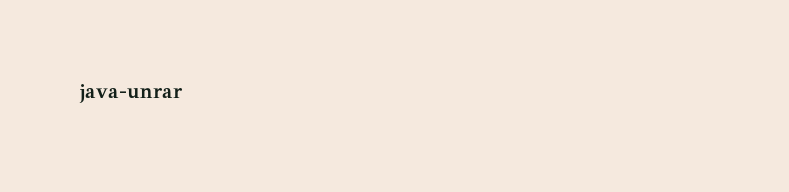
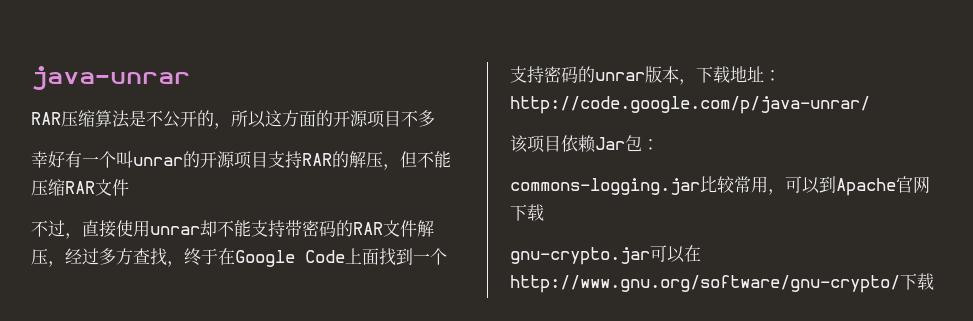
+ RAR压缩算法是不公开的，所以这方面的开源项目不多
+ 幸好有一个叫unrar的开源项目支持RAR的解压，但不能压缩RAR文件
+ 不过，直接使用unrar却不能支持带密码的RAR文件解压，经过多方查找，终于在Google Code上面找到一个支持密码的unrar版本，下载地址：http://code.google.com/p/java-unrar/
+ 该项目依赖Jar包：
+ commons-logging.jar比较常用，可以到Apache官网下载
+ gnu-crypto.jar可以在http://www.gnu.org/software/gnu-crypto/下载

